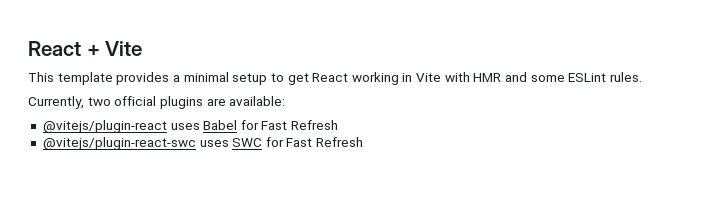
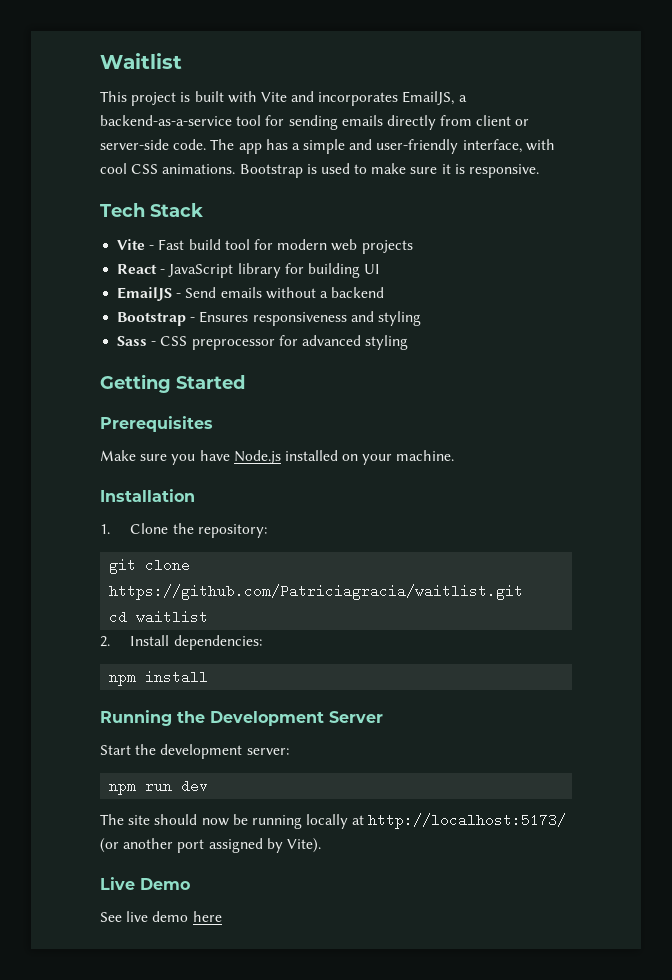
- React + Vite
- This template provides a minimal setup to get React working in Vite with HMR and some ESLint rules.
- Currently, two official plugins are available:
- @vitejs/plugin-react uses Babel for Fast Refresh
- @vitejs/plugin-react-swc uses SWC for Fast Refresh
+ Waitlist
+ This project is built with Vite and incorporates EmailJS, a backend-as-a-service tool for sending emails directly from client or server-side code. The app has a simple and user-friendly interface, with cool CSS animations. Bootstrap is used to make sure it is responsive.
+ Tech Stack
+ Vite - Fast build tool for modern web projects
+ React - JavaScript library for building UI
+ EmailJS - Send emails without a backend
+ Bootstrap - Ensures responsiveness and styling
+ Sass - CSS preprocessor for advanced styling
+ Getting Started
+ Prerequisites
+ Make sure you have Node.js installed on your machine.
+ Installation
+ 1. Clone the repository:
+ git clone https://github.com/Patriciagracia/waitlist.git
+ cd waitlist
+ 2. Install dependencies:
+ npm install
+ Running the Development Server
+ Start the development server:
+ npm run dev
+ The site should now be running locally at http://localhost:5173/ (or another port assigned by Vite).
+ Live Demo
+ See live demo here

